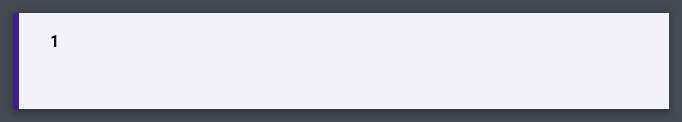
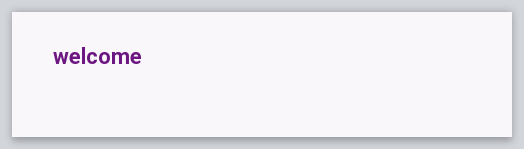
- 1
+ welcome

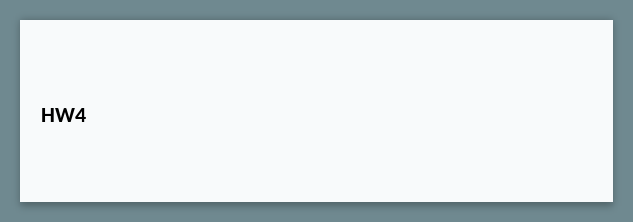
- welcome
+ HW4

